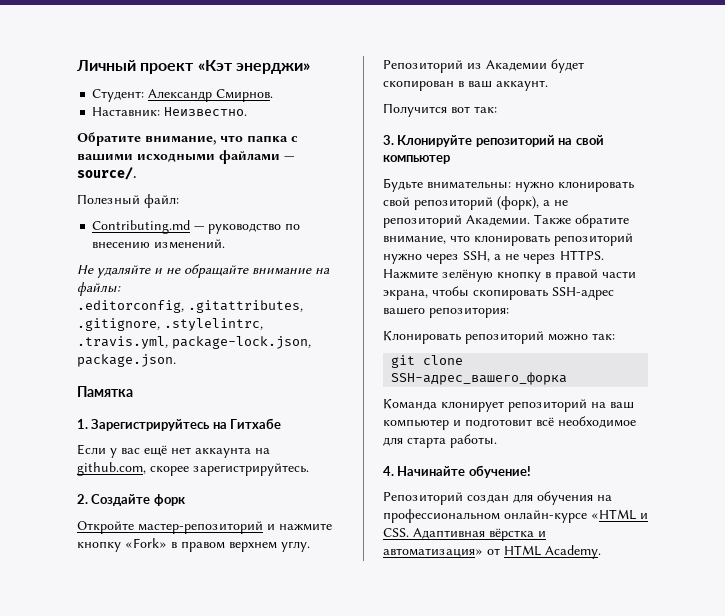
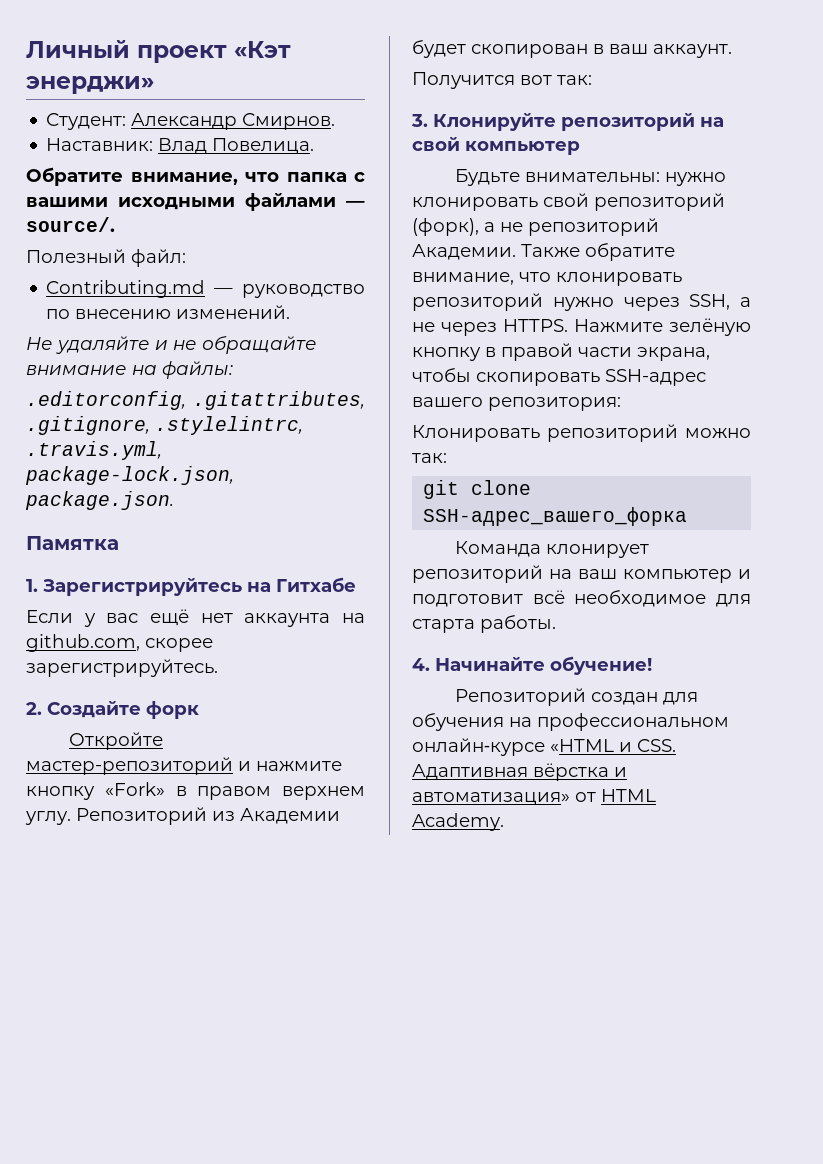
- Наставник: Неизвестно.
+ Наставник: Влад Повелица.

